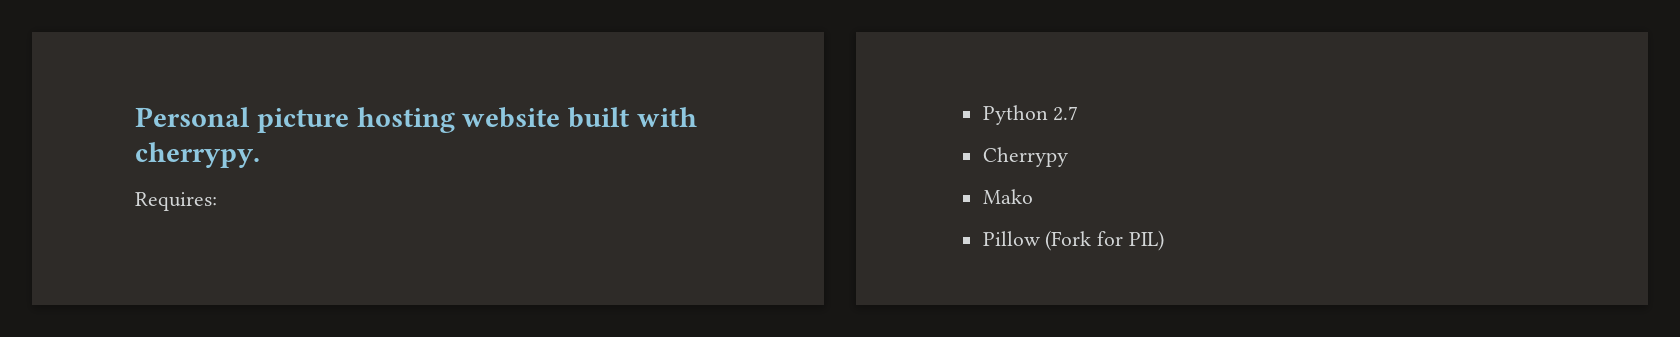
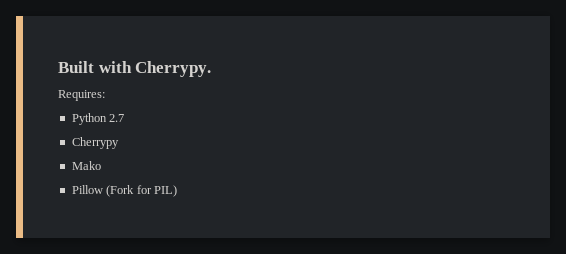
- Personal picture hosting website built with cherrypy.
+ Built with Cherrypy.

